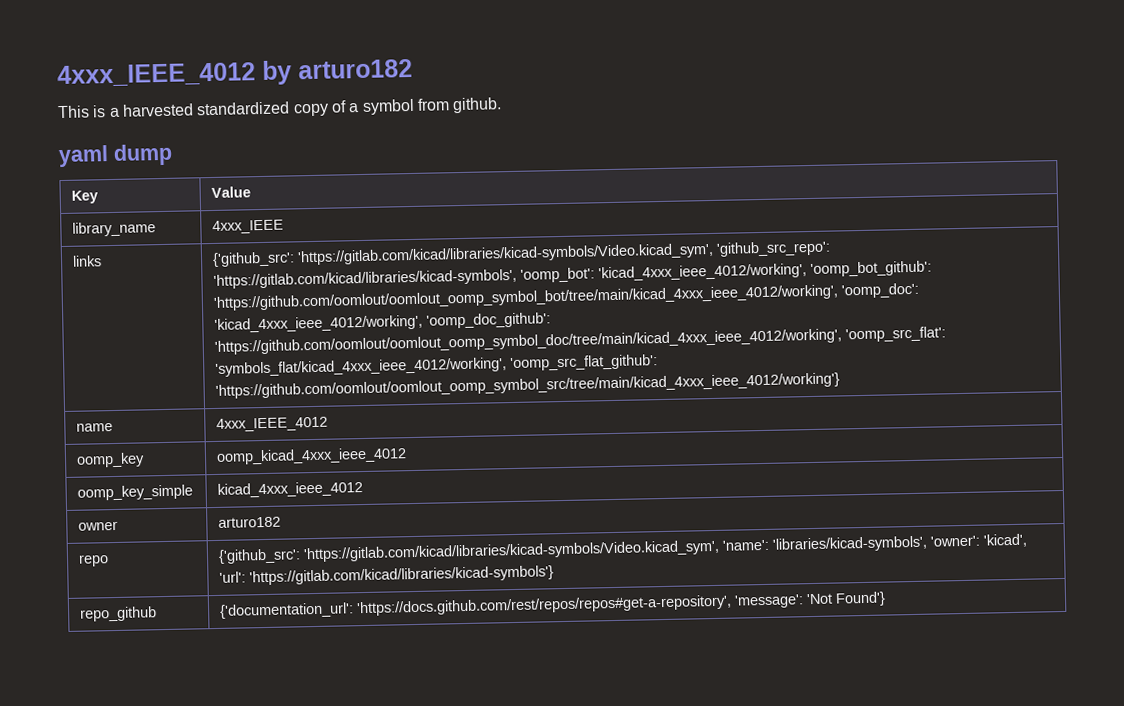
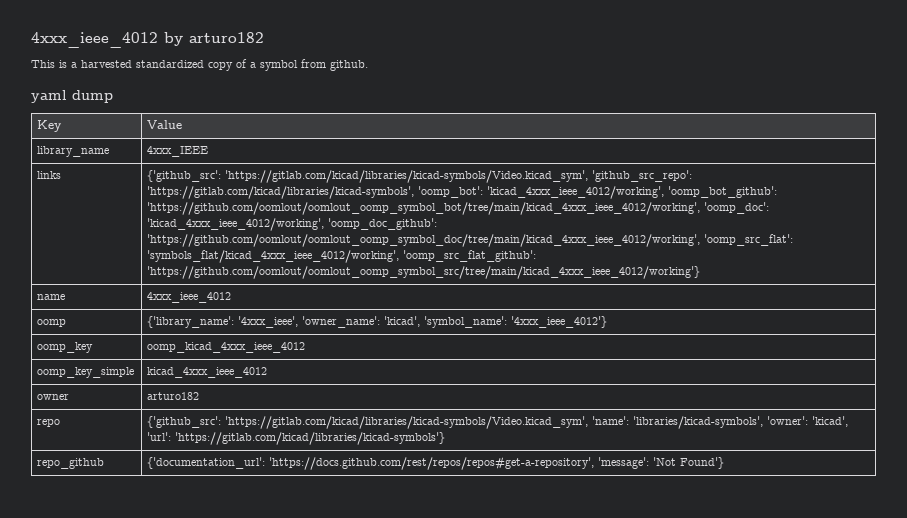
- 4xxx_IEEE_4012 by arturo182
+ 4xxx_ieee_4012 by arturo182
- name | 4xxx_IEEE_4012
+ name | 4xxx_ieee_4012
+ oomp | {'library_name': '4xxx_ieee', 'owner_name': 'kicad', 'symbol_name': '4xxx_ieee_4012'}

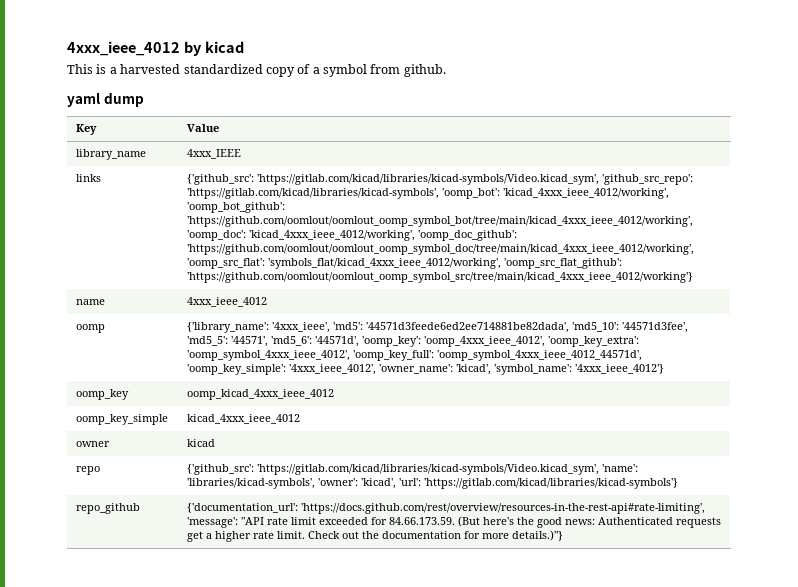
- 4xxx_ieee_4012 by arturo182
+ 4xxx_ieee_4012 by kicad
- oomp | {'library_name': '4xxx_ieee', 'owner_name': 'kicad', 'symbol_name': '4xxx_ieee_4012'}
+ oomp | {'library_name': '4xxx_ieee', 'md5': '44571d3feede6ed2ee714881be82dada', 'md5_10': '44571d3fee', 'md5_5': '44571', 'md5_6': '44571d', 'oomp_key': 'oomp_4xxx_ieee_4012', 'oomp_key_extra': 'oomp_symbol_4xxx_ieee_4012', 'oomp_key_full': 'oomp_symbol_4xxx_ieee_4012_44571d', 'oomp_key_simple': '4xxx_ieee_4012', 'owner_name': 'kicad', 'symbol_name': '4xxx_ieee_4012'}
- owner | arturo182
+ owner | kicad
- repo_github | {'documentation_url': 'https://docs.github.com/rest/repos/repos#get-a-repository', 'message': 'Not Found'}
+ repo_github | {'documentation_url': 'https://docs.github.com/rest/overview/resources-in-the-rest-api#rate-limiting', 'message': "API rate limit exceeded for 84.66.173.59. (But here's the good news: Authenticated requests get a higher rate limit. Check out the documentation for more details.)"}

